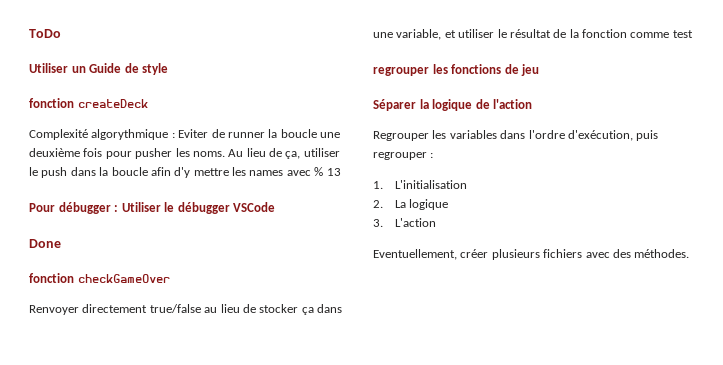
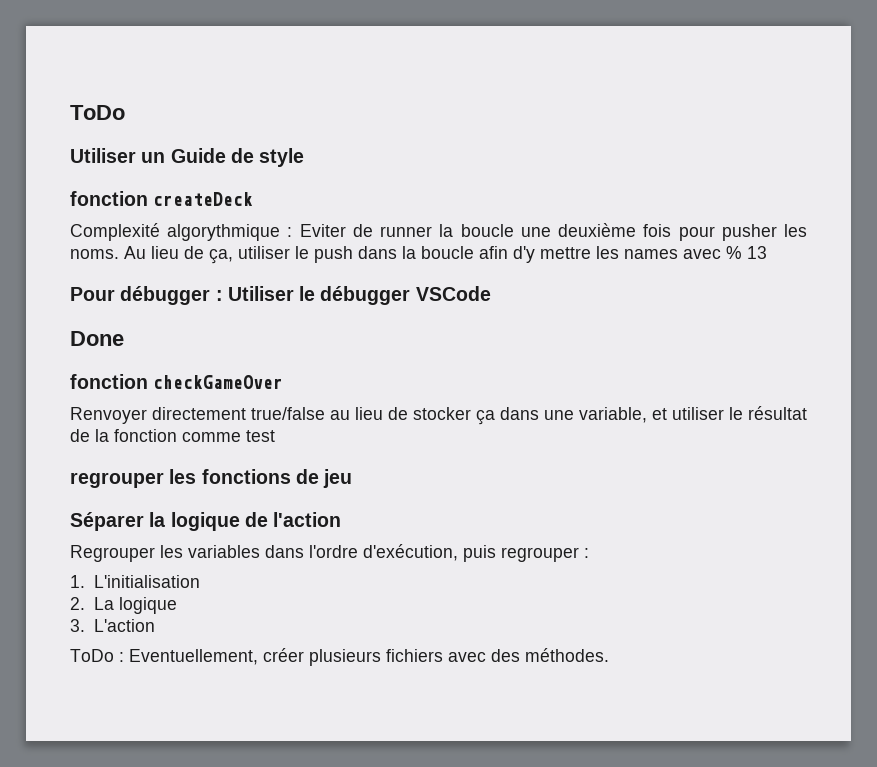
- Eventuellement, créer plusieurs fichiers avec des méthodes.
+ ToDo : Eventuellement, créer plusieurs fichiers avec des méthodes.

